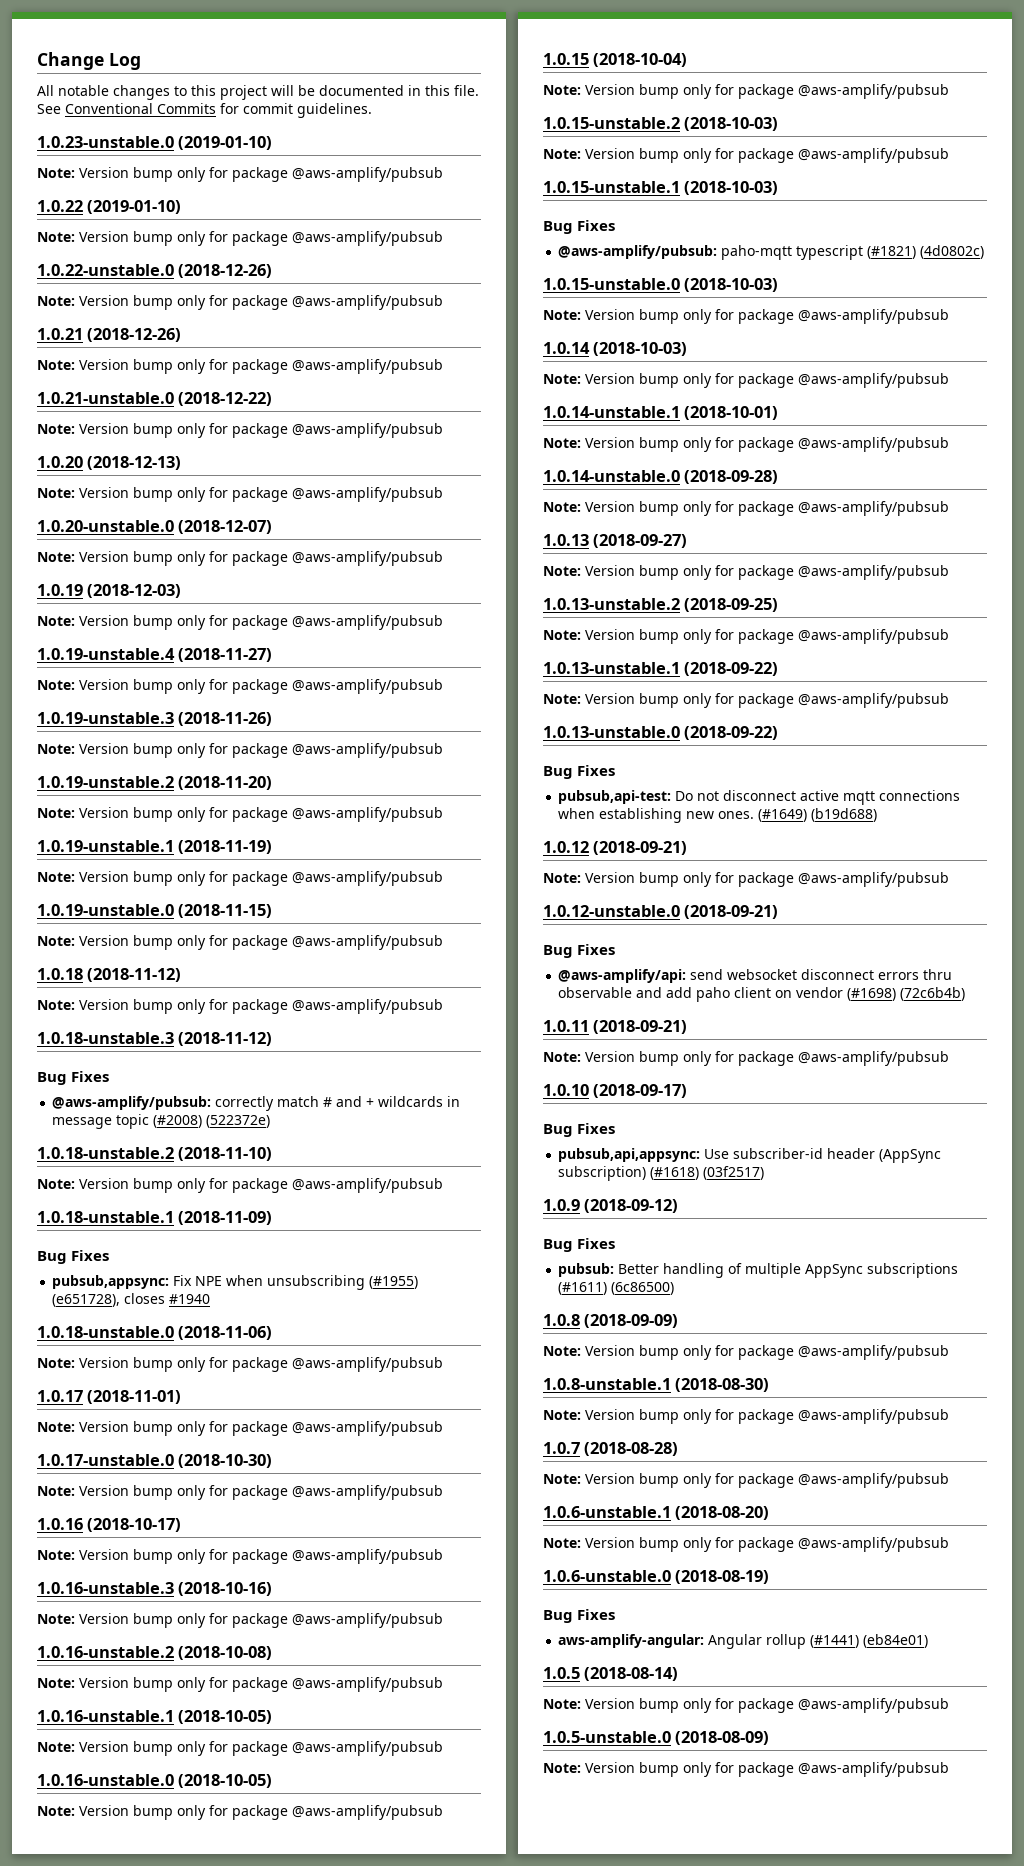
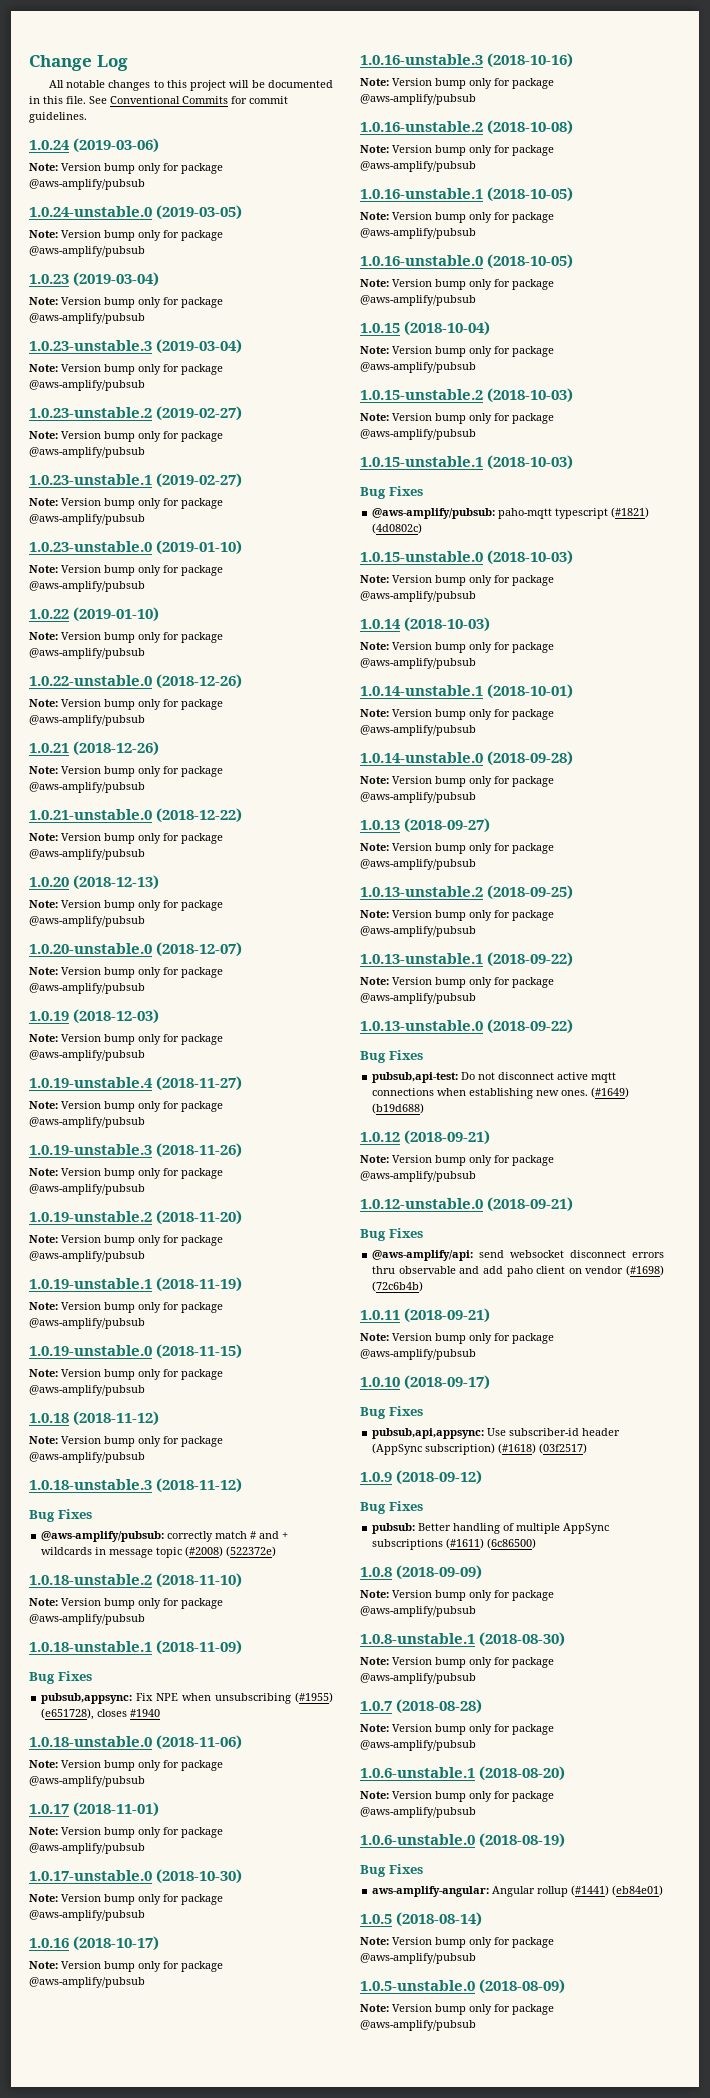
+ 1.0.24 (2019-03-06)
+ Note: Version bump only for package @aws-amplify/pubsub
+ 1.0.24-unstable.0 (2019-03-05)
+ Note: Version bump only for package @aws-amplify/pubsub
+ 1.0.23 (2019-03-04)
+ Note: Version bump only for package @aws-amplify/pubsub
+ 1.0.23-unstable.3 (2019-03-04)
+ Note: Version bump only for package @aws-amplify/pubsub
+ 1.0.23-unstable.2 (2019-02-27)
+ Note: Version bump only for package @aws-amplify/pubsub
+ 1.0.23-unstable.1 (2019-02-27)
+ Note: Version bump only for package @aws-amplify/pubsub

